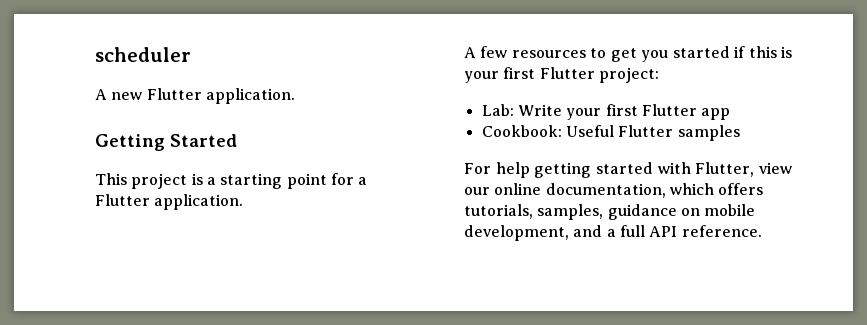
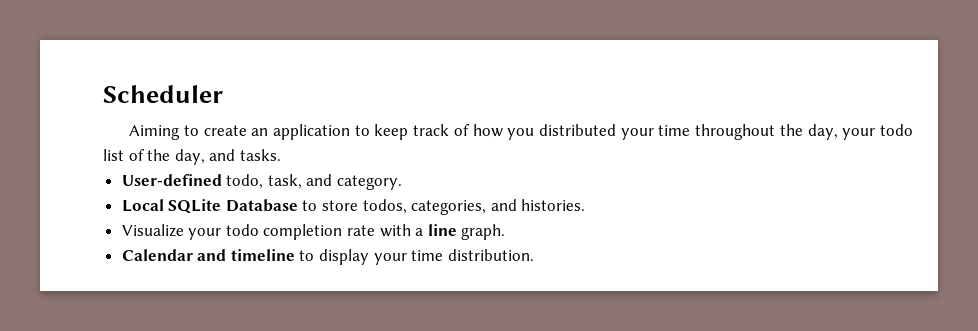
- scheduler
- A new Flutter application.
- Getting Started
- This project is a starting point for a Flutter application.
- A few resources to get you started if this is your first Flutter project:
- Lab: Write your first Flutter app
- Cookbook: Useful Flutter samples
- For help getting started with Flutter, view our online documentation, which offers tutorials, samples, guidance on mobile development, and a full API reference.
+ Scheduler
+ Aiming to create an application to keep track of how you distributed your time throughout the day, your todo list of the day, and tasks.
+ User-defined todo, task, and category.
+ Local SQLite Database to store todos, categories, and histories.
+ Visualize your todo completion rate with a line graph.
+ Calendar and timeline to display your time distribution.

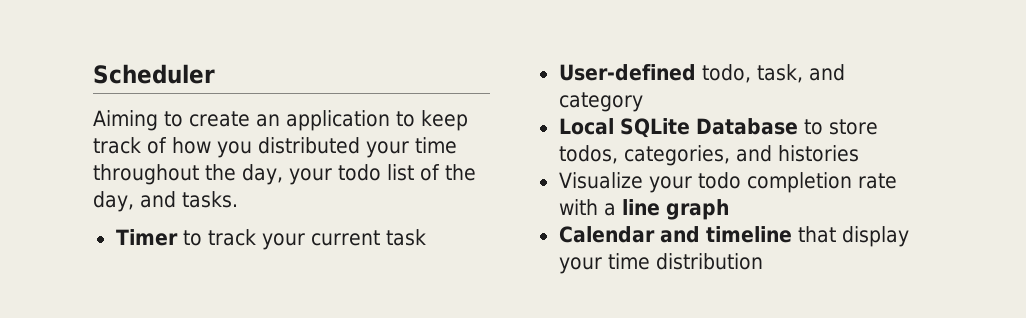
+ Timer to track your current task
- User-defined todo, task, and category.
+ User-defined todo, task, and category
- Local SQLite Database to store todos, categories, and histories.
+ Local SQLite Database to store todos, categories, and histories
- Visualize your todo completion rate with a line graph.
+ Visualize your todo completion rate with a line graph
- Calendar and timeline to display your time distribution.
+ Calendar and timeline that display your time distribution

